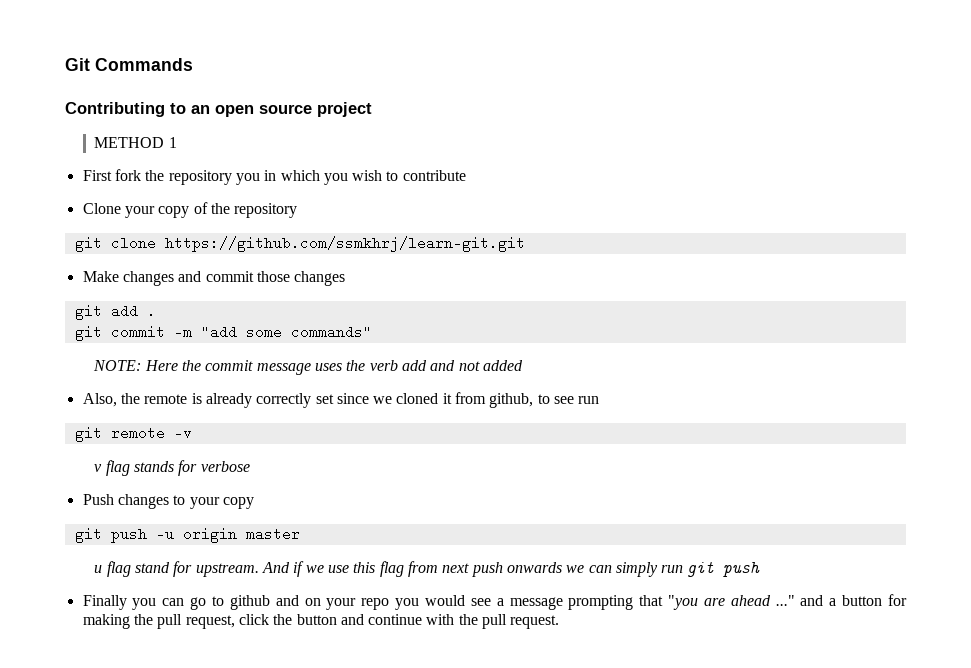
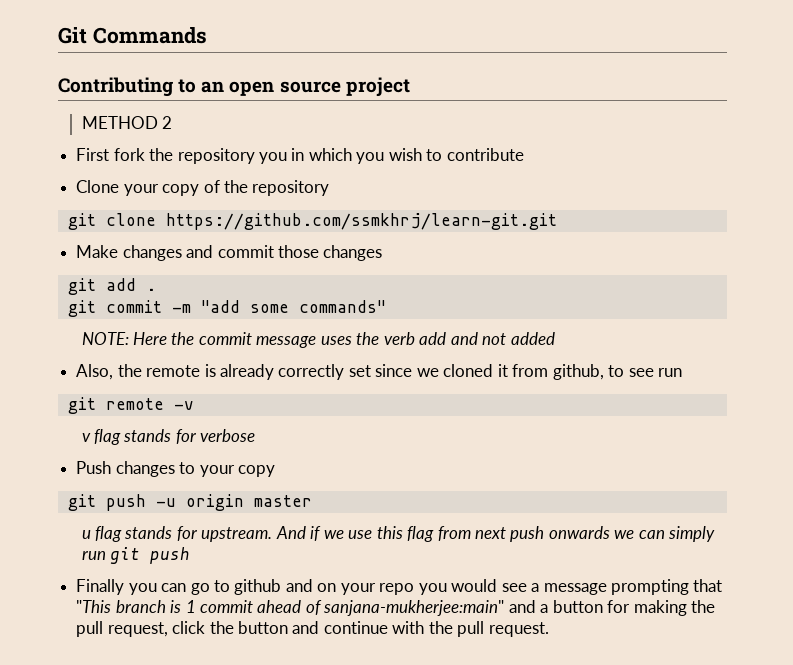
- METHOD 1
+ METHOD 2
- u flag stand for upstream.
+ u flag stands for upstream.
- Finally you can go to github and on your repo you would see a message prompting that "you are ahead ..." and a button for making the pull request, click the button and continue with the pull request.
+ Finally you can go to github and on your repo you would see a message prompting that "This branch is 1 commit ahead of sanjana-mukherjee:main" and a button for making the pull request, click the button and continue with the pull request.

